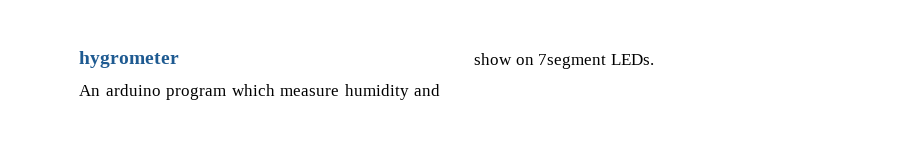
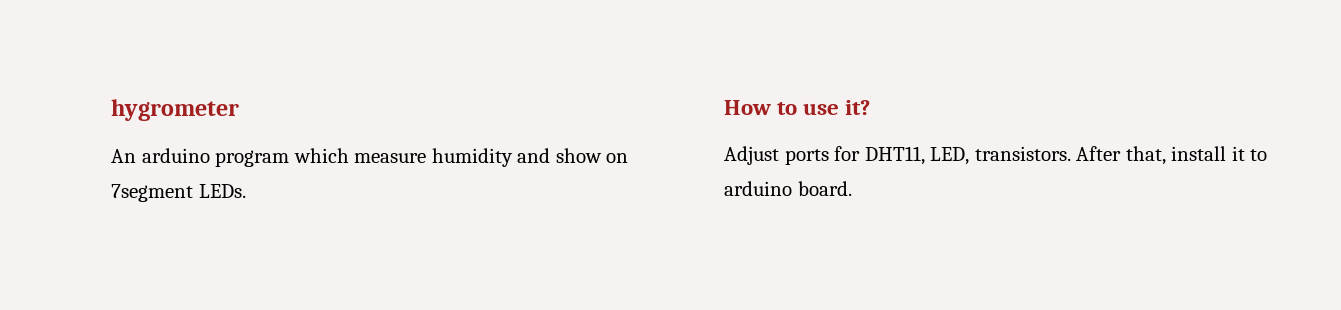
+ How to use it?
+ Adjust ports for DHT11, LED, transistors. After that, install it to arduino board.

